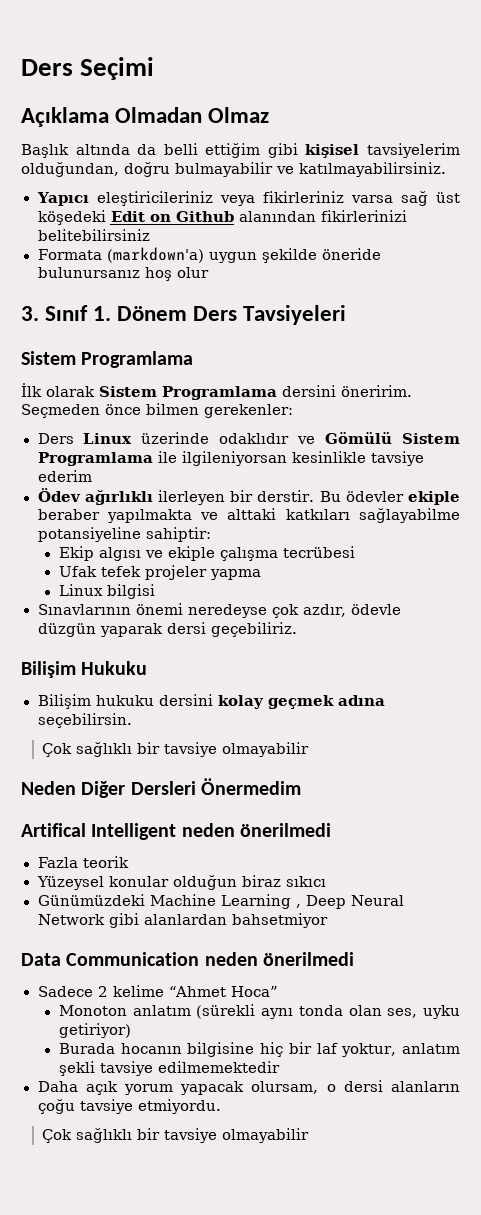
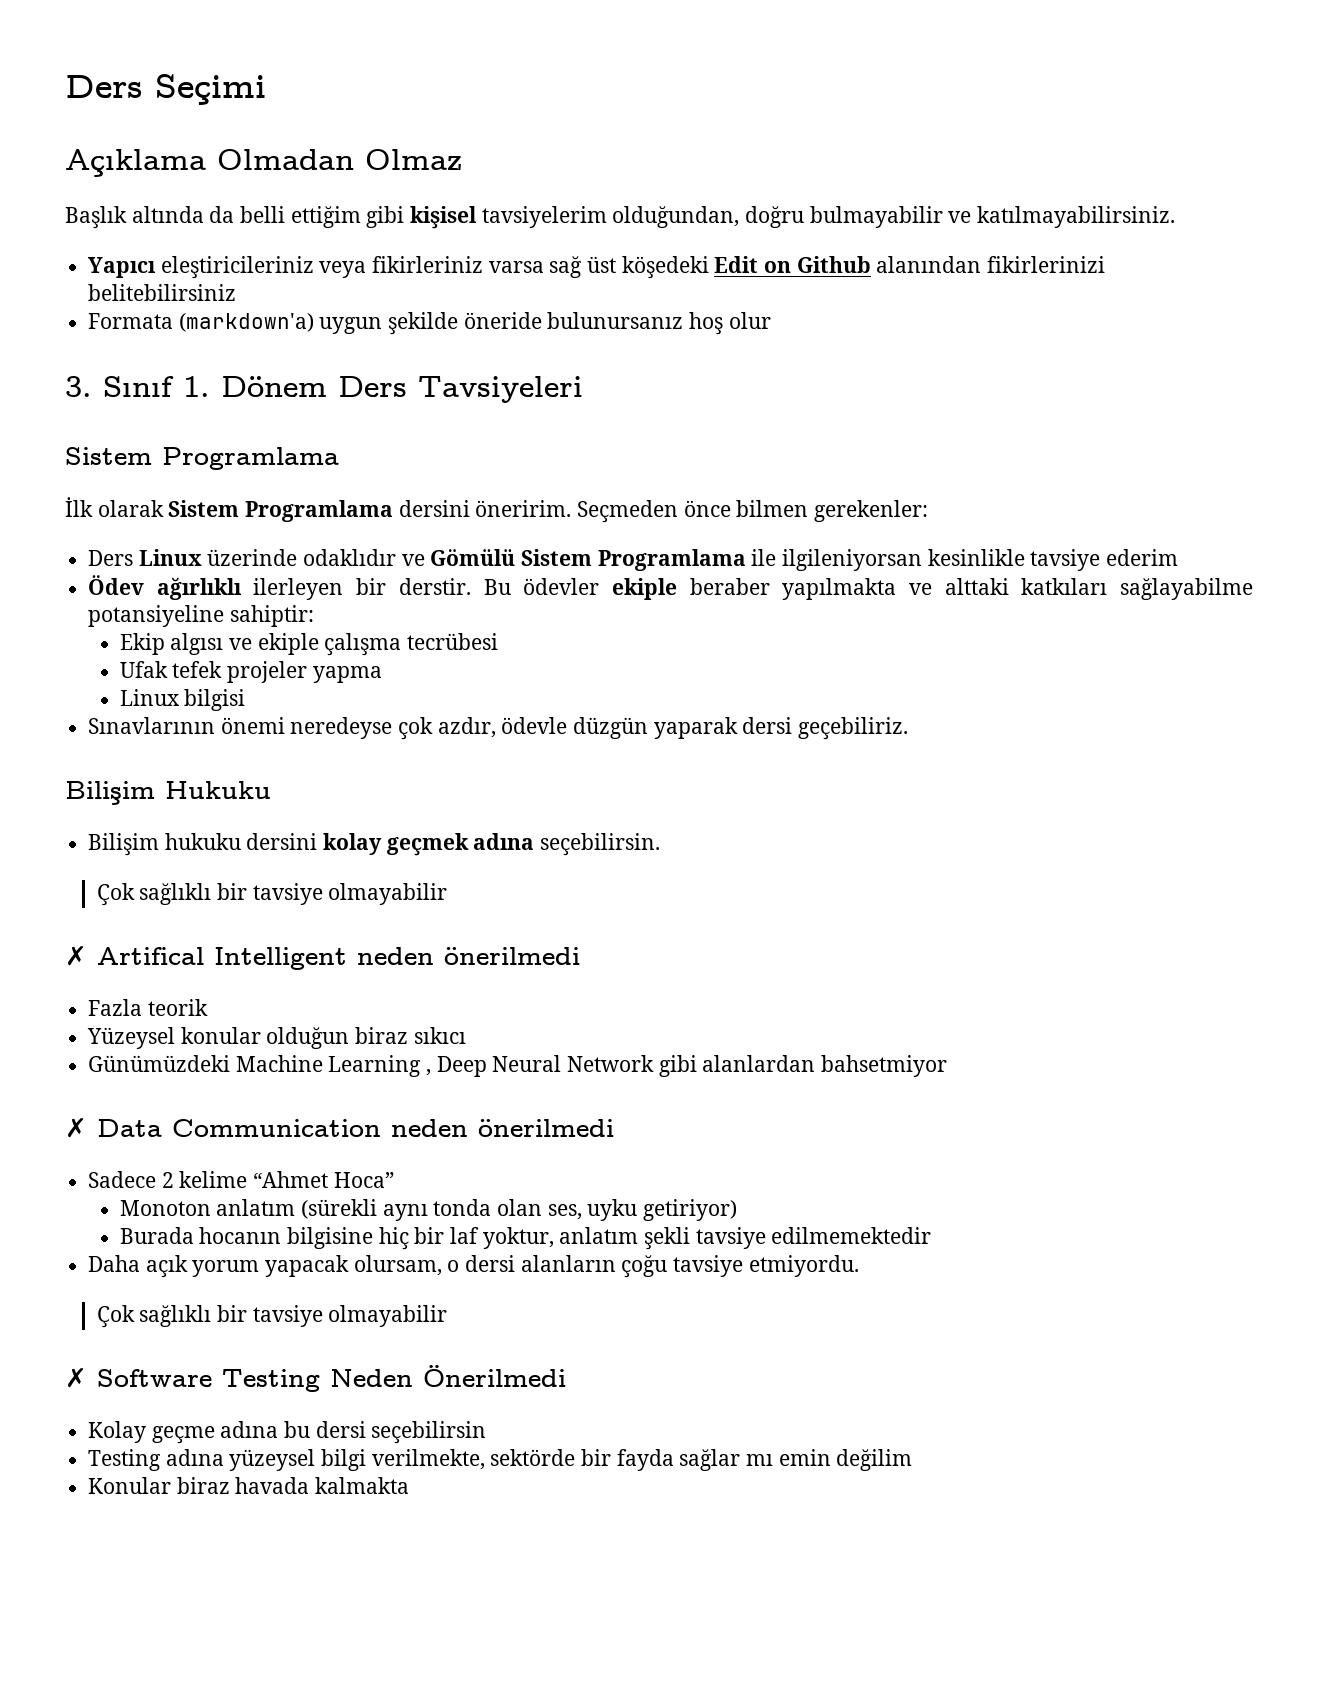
- Neden Diğer Dersleri Önermedim
- Artifical Intelligent neden önerilmedi
+ ✗ Artifical Intelligent neden önerilmedi
- Data Communication neden önerilmedi
+ ✗ Data Communication neden önerilmedi
+ ✗ Software Testing Neden Önerilmedi
+ Kolay geçme adına bu dersi seçebilirsin
+ Testing adına yüzeysel bilgi verilmekte, sektörde bir fayda sağlar mı emin değilim
+ Konular biraz havada kalmakta

